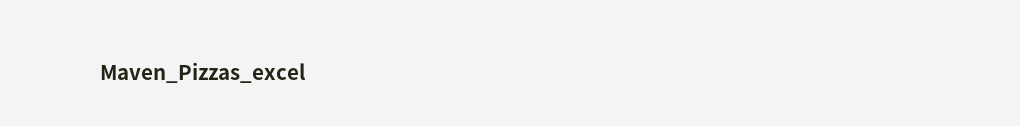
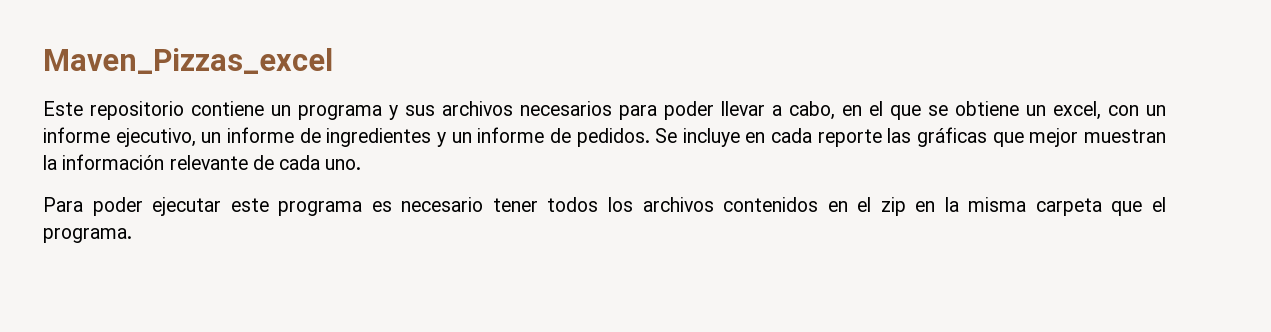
+ Este repositorio contiene un programa y sus archivos necesarios para poder llevar a cabo, en el que se obtiene un excel, con un informe ejecutivo, un informe de ingredientes y un informe de pedidos. Se incluye en cada reporte las gráficas que mejor muestran la información relevante de cada uno.
+ Para poder ejecutar este programa es necesario tener todos los archivos contenidos en el zip en la misma carpeta que el programa.

